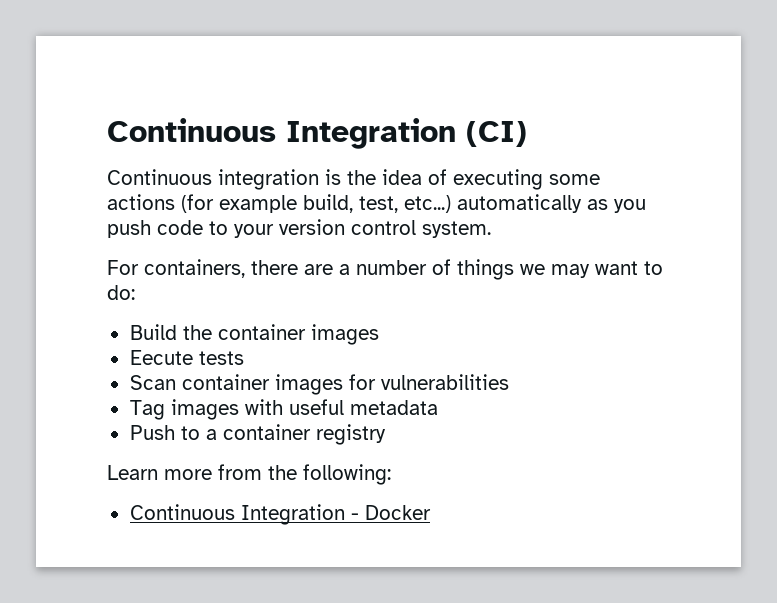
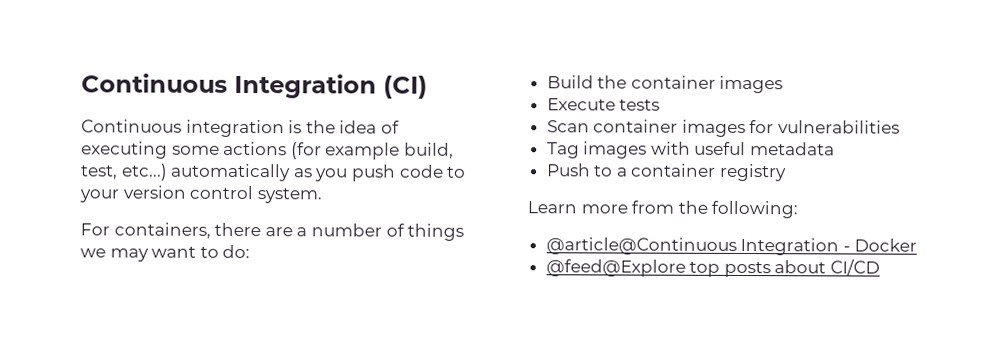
- Eecute tests
+ Execute tests
- Continuous Integration - Docker
+ @article@Continuous Integration - Docker
+ @feed@Explore top posts about CI/CD

